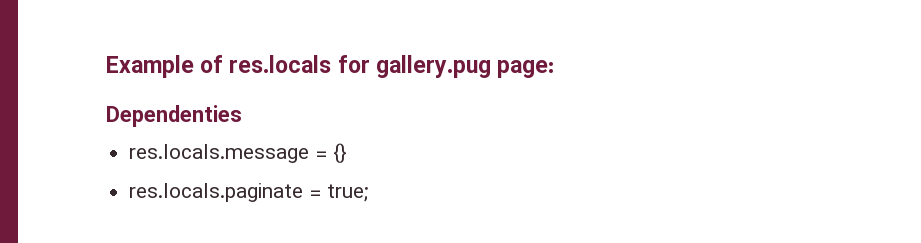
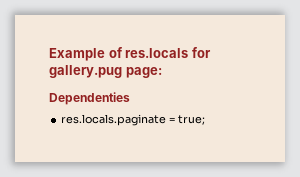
- res.locals.message = {}

